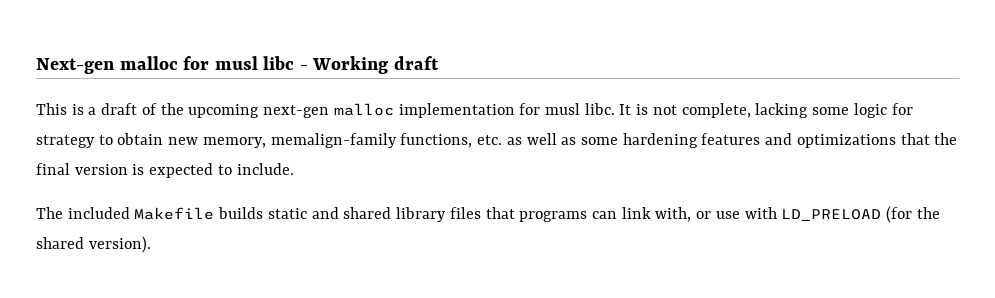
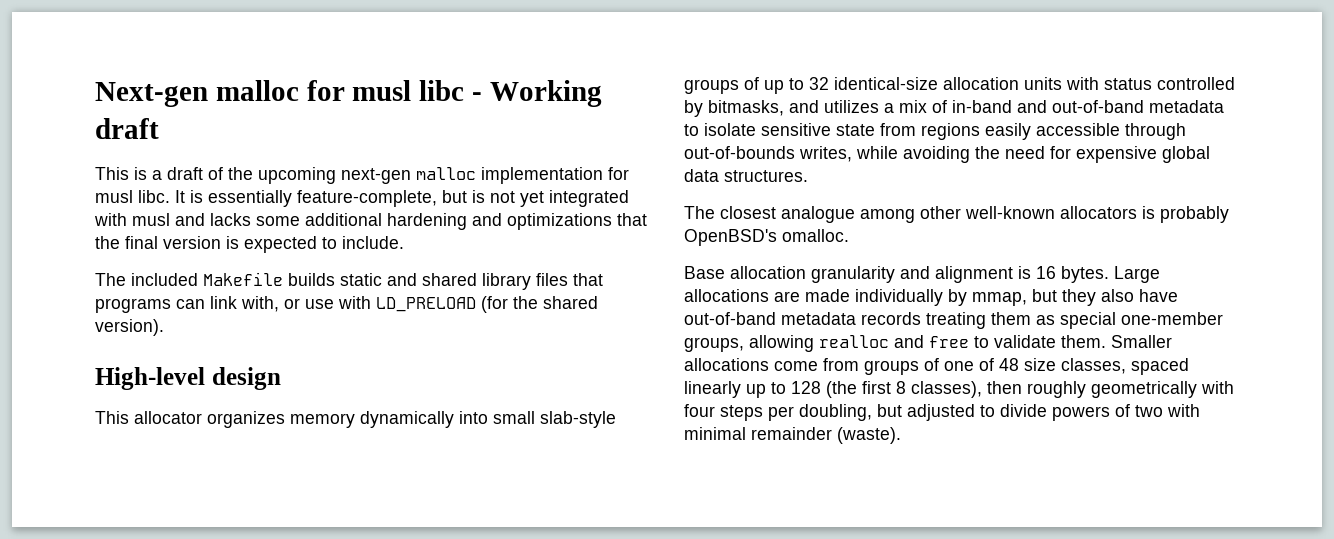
- It is not complete, lacking some logic for strategy to obtain new memory, memalign-family functions, etc. as well as some hardening features and optimizations that the final version is expected to include.
+ It is essentially feature-complete, but is not yet integrated with musl and lacks some additional hardening and optimizations that the final version is expected to include.
+ High-level design
+ This allocator organizes memory dynamically into small slab-style groups of up to 32 identical-size allocation units with status controlled by bitmasks, and utilizes a mix of in-band and out-of-band metadata to isolate sensitive state from regions easily accessible through out-of-bounds writes, while avoiding the need for expensive global data structures.
+ The closest analogue among other well-known allocators is probably OpenBSD's omalloc.
+ Base allocation granularity and alignment is 16 bytes. Large allocations are made individually by mmap, but they also have out-of-band metadata records treating them as special one-member groups, allowing realloc and free to validate them. Smaller allocations come from groups of one of 48 size classes, spaced linearly up to 128 (the first 8 classes), then roughly geometrically with four steps per doubling, but adjusted to divide powers of two with minimal remainder (waste).

